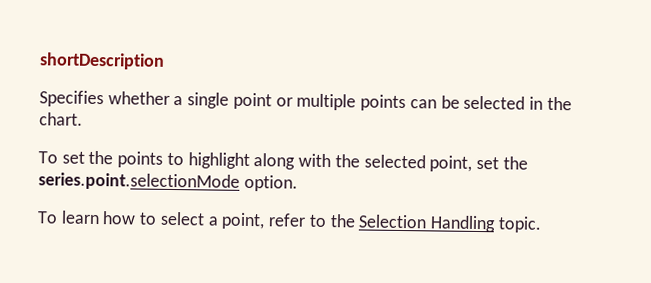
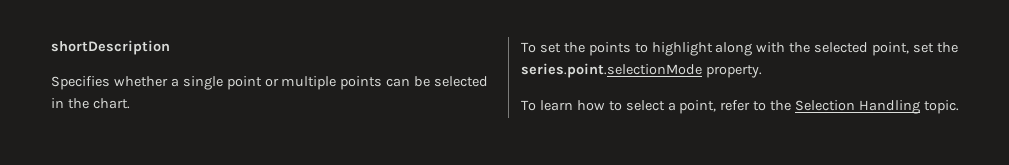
- To set the points to highlight along with the selected point, set the series.point.selectionMode option.
+ To set the points to highlight along with the selected point, set the series.point.selectionMode property.

